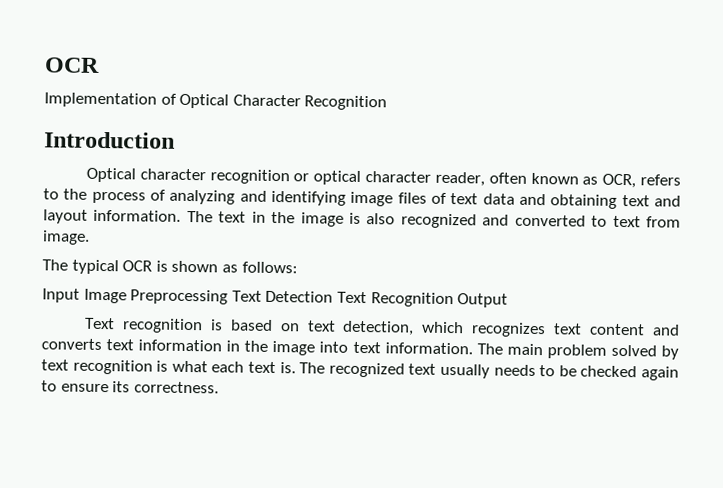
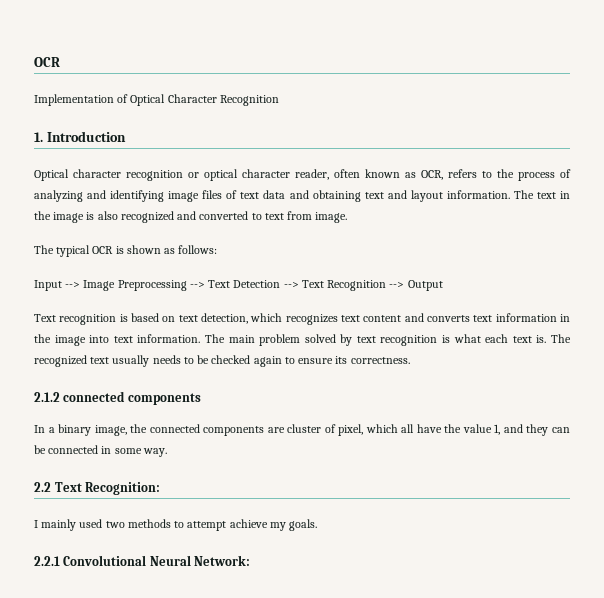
- Introduction
+ 1. Introduction
- Input Image Preprocessing Text Detection Text Recognition Output
+ Input --> Image Preprocessing --> Text Detection --> Text Recognition --> Output
+ 2.1.2 connected components
+ In a binary image, the connected components are cluster of pixel, which all have the value 1, and they can be connected in some way.
+ 2.2 Text Recognition:
+ I mainly used two methods to attempt achieve my goals.
+ 2.2.1 Convolutional Neural Network:

